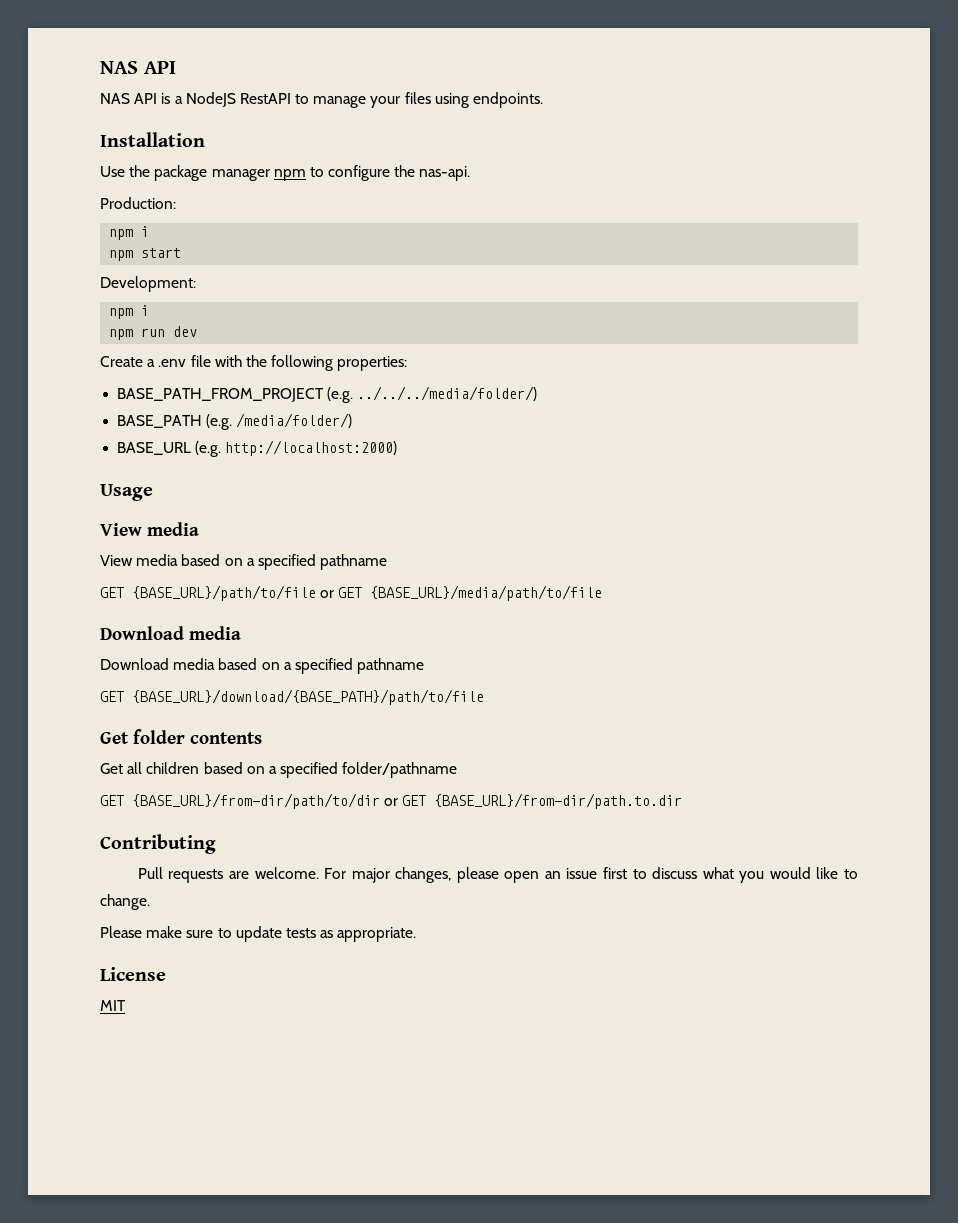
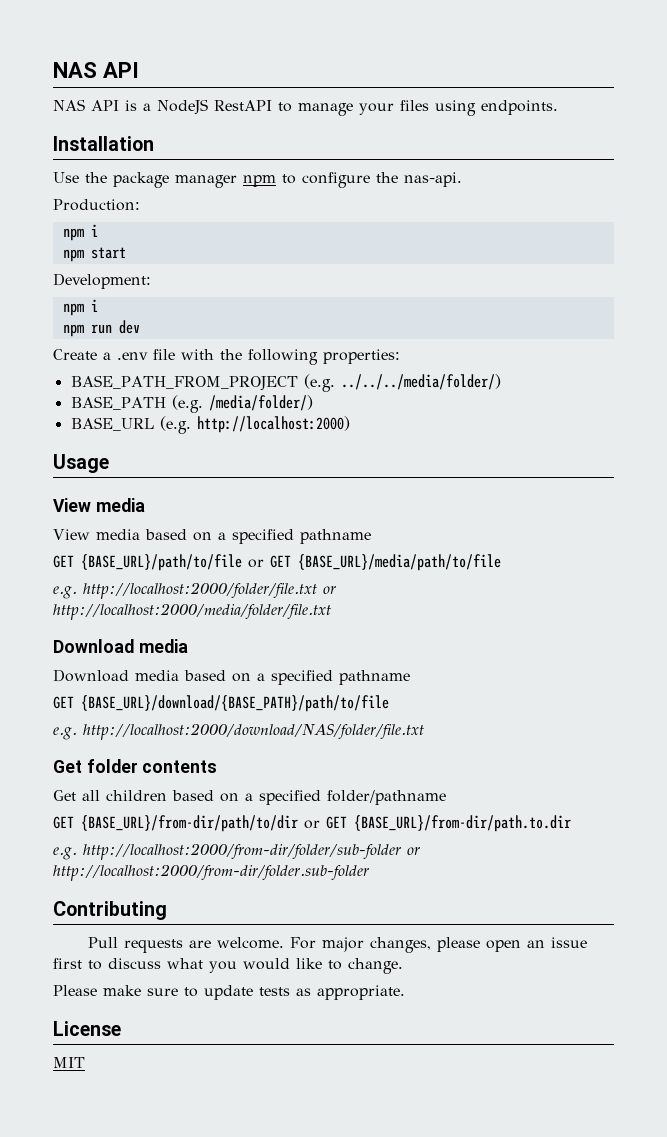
+ e.g. http://localhost:2000/folder/file.txt or http://localhost:2000/media/folder/file.txt
+ e.g. http://localhost:2000/download/NAS/folder/file.txt
+ e.g. http://localhost:2000/from-dir/folder/sub-folder or http://localhost:2000/from-dir/folder.sub-folder

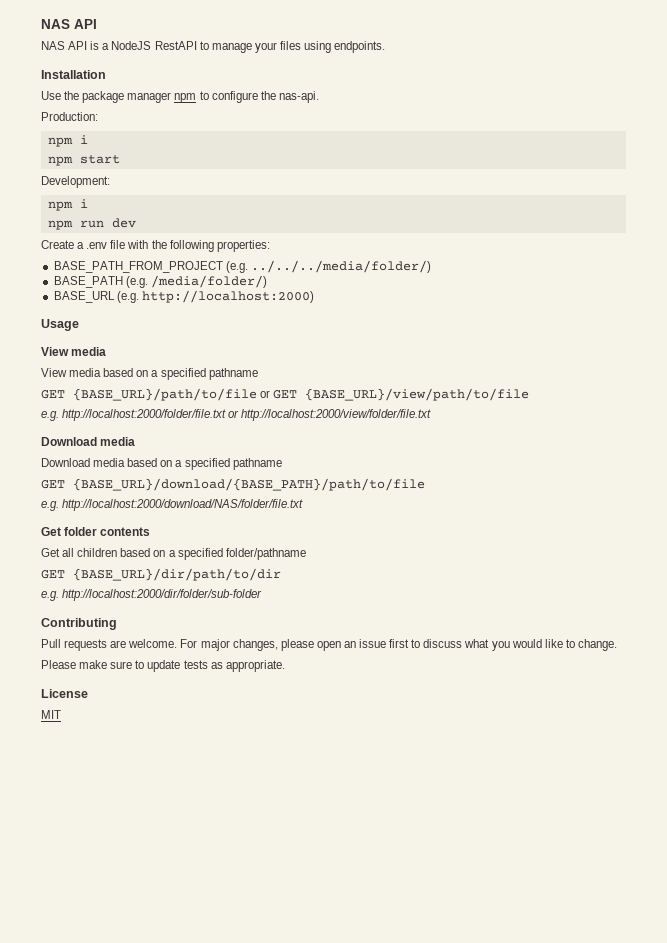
- GET {BASE_URL}/path/to/file or GET {BASE_URL}/media/path/to/file
+ GET {BASE_URL}/path/to/file or GET {BASE_URL}/view/path/to/file
- e.g. http://localhost:2000/folder/file.txt or http://localhost:2000/media/folder/file.txt
+ e.g. http://localhost:2000/folder/file.txt or http://localhost:2000/view/folder/file.txt
- GET {BASE_URL}/from-dir/path/to/dir or GET {BASE_URL}/from-dir/path.to.dir
- e.g. http://localhost:2000/from-dir/folder/sub-folder or http://localhost:2000/from-dir/folder.sub-folder
+ GET {BASE_URL}/dir/path/to/dir
+ e.g. http://localhost:2000/dir/folder/sub-folder

